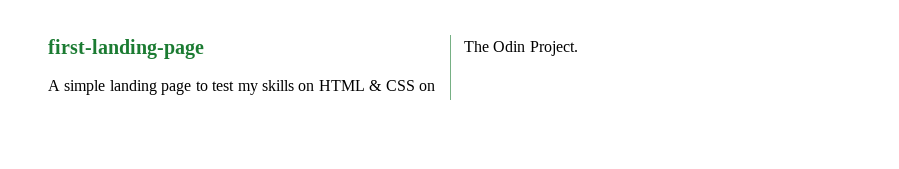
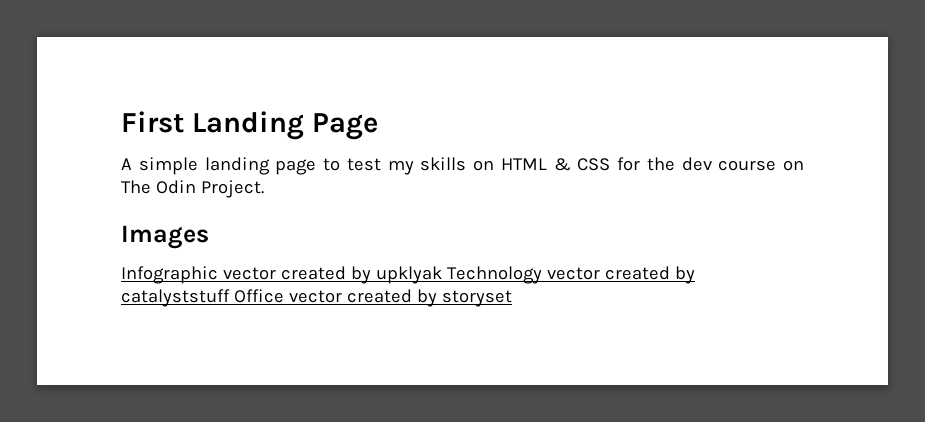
- first-landing-page
+ First Landing Page
- A simple landing page to test my skills on HTML & CSS on The Odin Project.
+ A simple landing page to test my skills on HTML & CSS for the dev course on The Odin Project.
+ Images
+ Infographic vector created by upklyak Technology vector created by catalyststuff Office vector created by storyset

